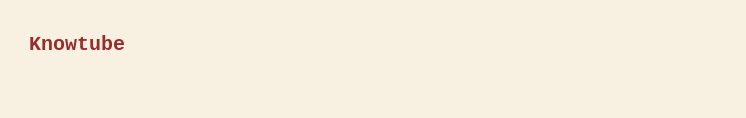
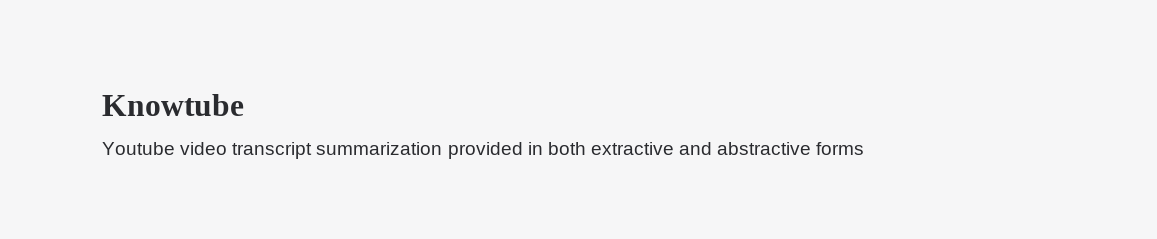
+ Youtube video transcript summarization provided in both extractive and abstractive forms

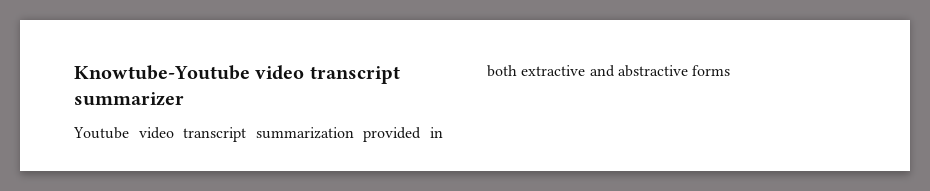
- Knowtube
+ Knowtube-Youtube video transcript summarizer

